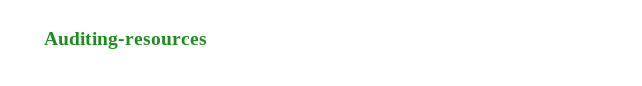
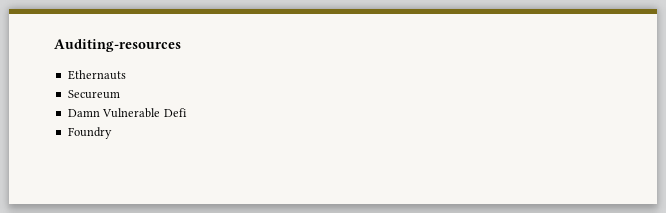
+ Ethernauts
+ Secureum
+ Damn Vulnerable Defi
+ Foundry

